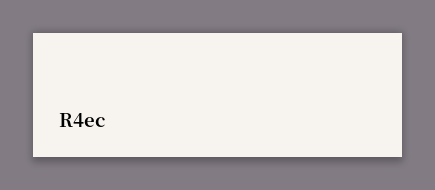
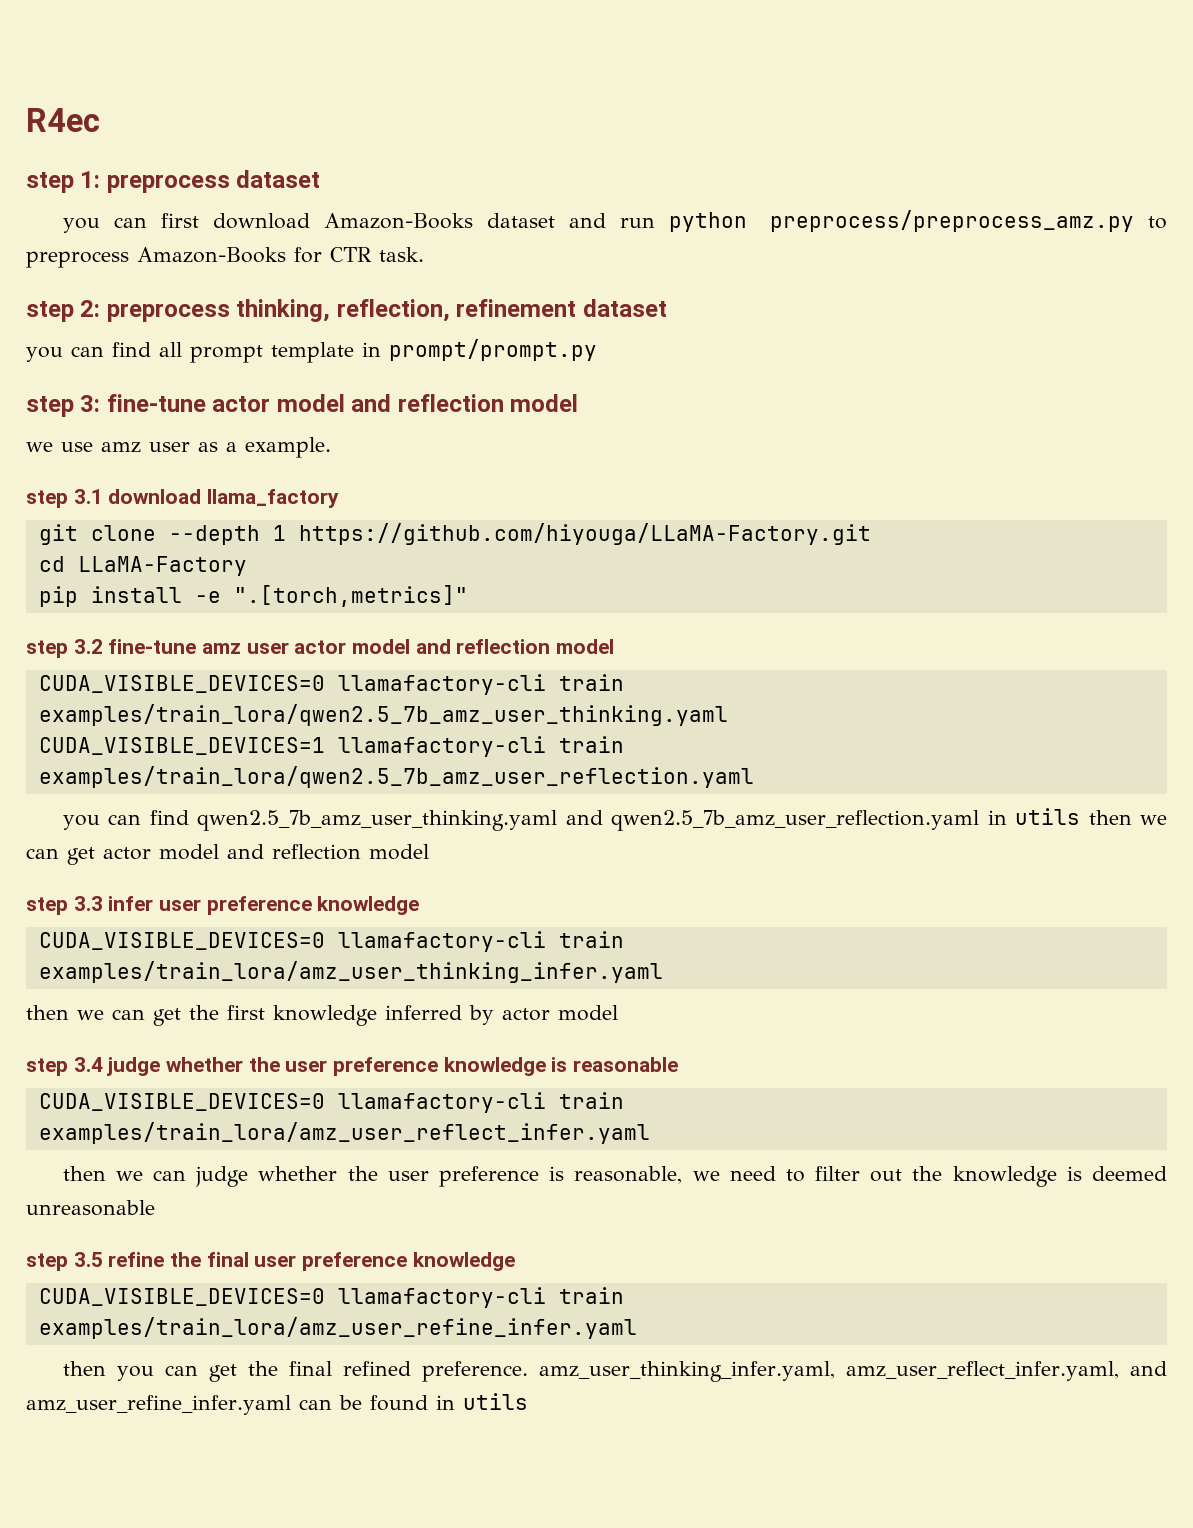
+ step 1: preprocess dataset
+ you can first download Amazon-Books dataset and run python preprocess/preprocess_amz.py to preprocess Amazon-Books for CTR task.
+ step 2: preprocess thinking, reflection, refinement dataset
+ you can find all prompt template in prompt/prompt.py
+ step 3: fine-tune actor model and reflection model
+ we use amz user as a example.
+ step 3.1 download llama_factory
+ git clone --depth 1 https://github.com/hiyouga/LLaMA-Factory.git
+ cd LLaMA-Factory
+ pip install -e ".[torch,metrics]"
+ step 3.2 fine-tune amz user actor model and reflection model
+ CUDA_VISIBLE_DEVICES=0 llamafactory-cli train examples/train_lora/qwen2.5_7b_amz_user_thinking.yaml
+ CUDA_VISIBLE_DEVICES=1 llamafactory-cli train examples/train_lora/qwen2.5_7b_amz_user_reflection.yaml
+ you can find qwen2.5_7b_amz_user_thinking.yaml and qwen2.5_7b_amz_user_reflection.yaml in utils then we can get actor model and reflection model
+ step 3.3 infer user preference knowledge
+ CUDA_VISIBLE_DEVICES=0 llamafactory-cli train examples/train_lora/amz_user_thinking_infer.yaml
+ then we can get the first knowledge inferred by actor model
+ step 3.4 judge whether the user preference knowledge is reasonable
+ CUDA_VISIBLE_DEVICES=0 llamafactory-cli train examples/train_lora/amz_user_reflect_infer.yaml
+ then we can judge whether the user preference is reasonable, we need to filter out the knowledge is deemed unreasonable
+ step 3.5 refine the final user preference knowledge
+ CUDA_VISIBLE_DEVICES=0 llamafactory-cli train examples/train_lora/amz_user_refine_infer.yaml
+ then you can get the final refined preference. amz_user_thinking_infer.yaml, amz_user_reflect_infer.yaml, and amz_user_refine_infer.yaml can be found in utils

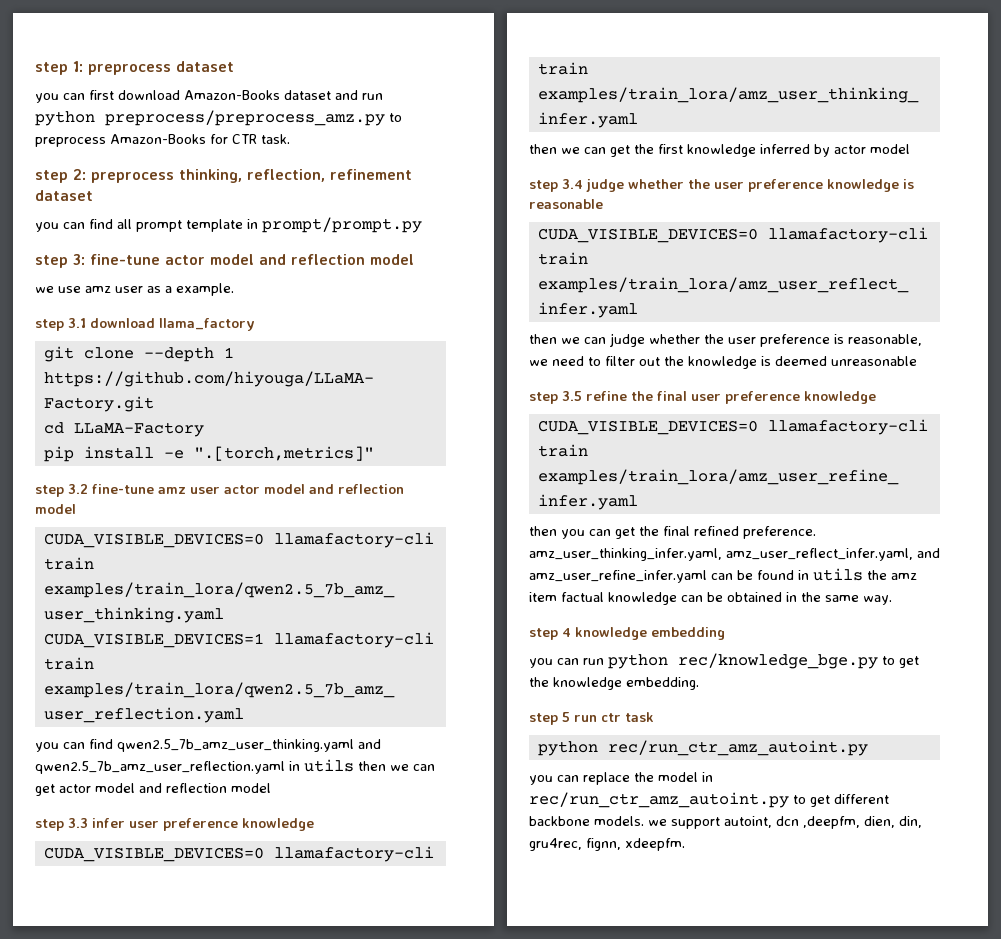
- R4ec
- then you can get the final refined preference. amz_user_thinking_infer.yaml, amz_user_reflect_infer.yaml, and amz_user_refine_infer.yaml can be found in utils
+ then you can get the final refined preference. amz_user_thinking_infer.yaml, amz_user_reflect_infer.yaml, and amz_user_refine_infer.yaml can be found in utils the amz item factual knowledge can be obtained in the same way.
+ step 4 knowledge embedding
+ you can run python rec/knowledge_bge.py to get the knowledge embedding.
+ step 5 run ctr task
+ python rec/run_ctr_amz_autoint.py
+ you can replace the model in rec/run_ctr_amz_autoint.py to get different backbone models. we support autoint, dcn ,deepfm, dien, din, gru4rec, fignn, xdeepfm.

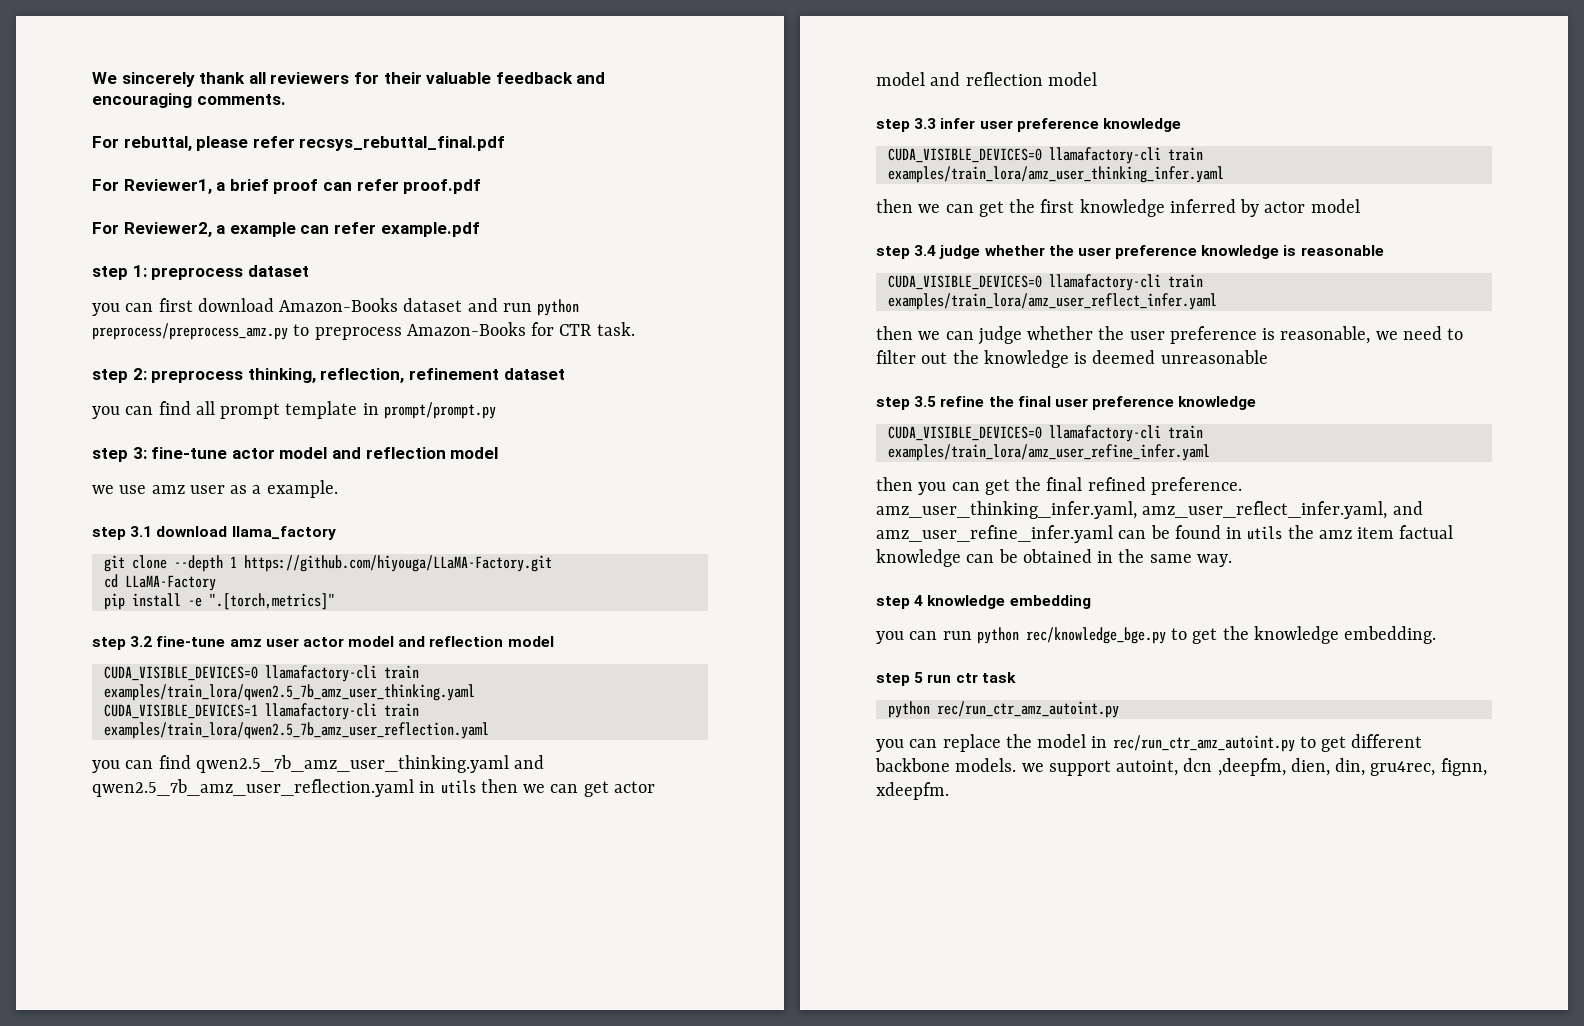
+ We sincerely thank all reviewers for their valuable feedback and encouraging comments.
+ For rebuttal, please refer recsys_rebuttal_final.pdf
+ For Reviewer1, a brief proof can refer proof.pdf
+ For Reviewer2, a example can refer example.pdf

